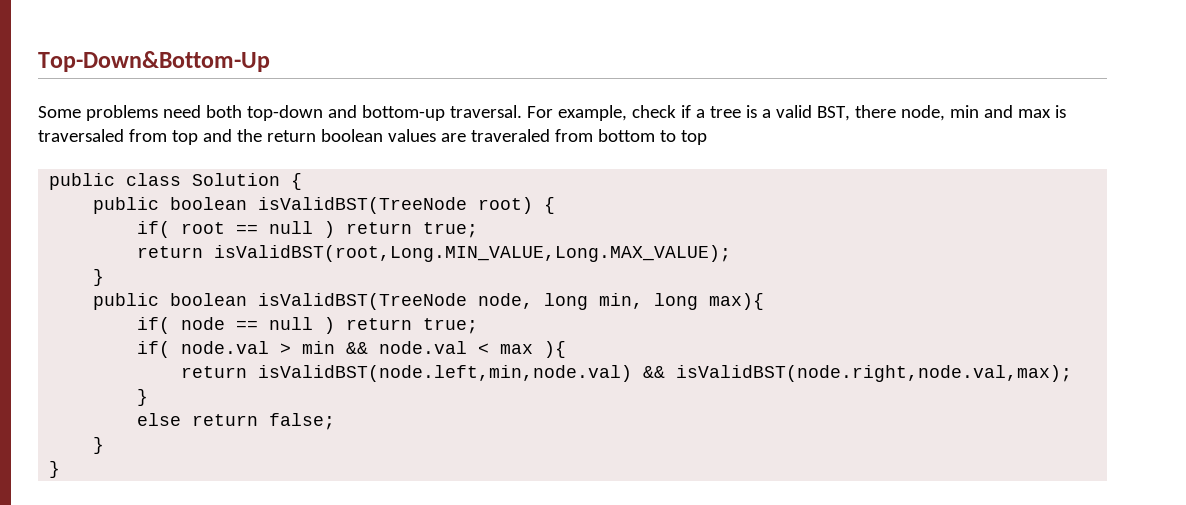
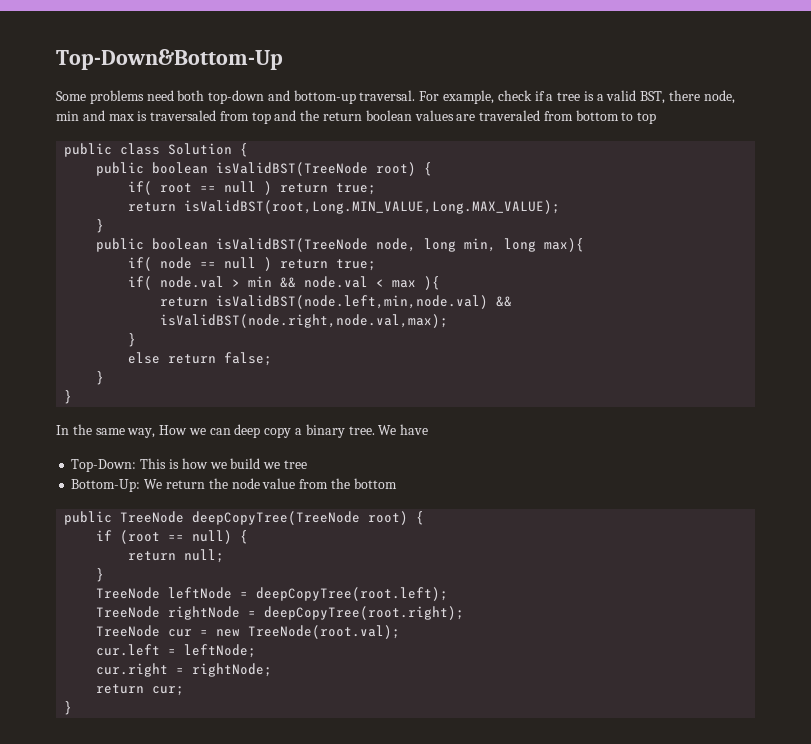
+ In the same way, How we can deep copy a binary tree. We have
+ Top-Down: This is how we build we tree
+ Bottom-Up: We return the node value from the bottom
+ public TreeNode deepCopyTree(TreeNode root) {
+ if (root == null) {
+ return null;
+ }
+ TreeNode leftNode = deepCopyTree(root.left);
+ TreeNode rightNode = deepCopyTree(root.right);
+ TreeNode cur = new TreeNode(root.val);
+ cur.left = leftNode;
+ cur.right = rightNode;
+ return cur;
+ }

